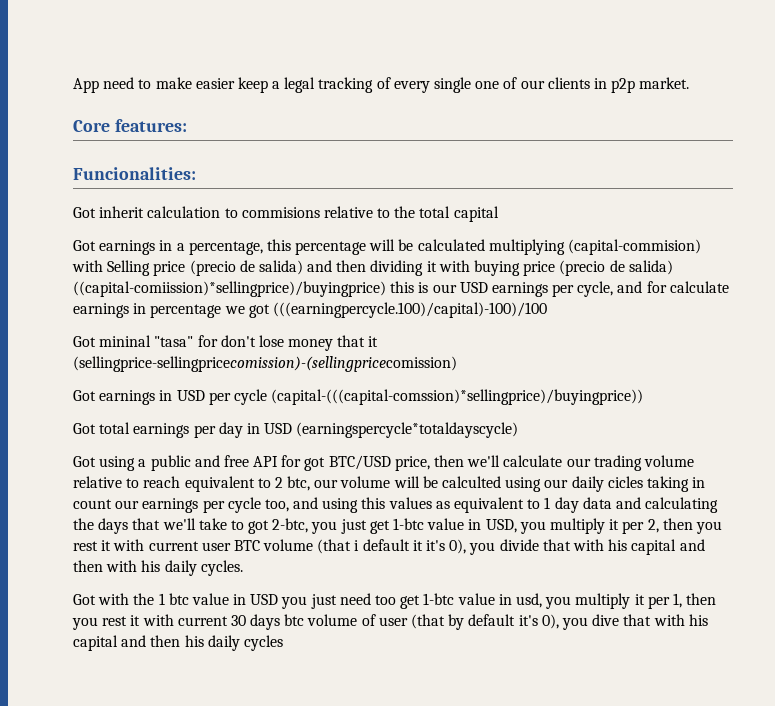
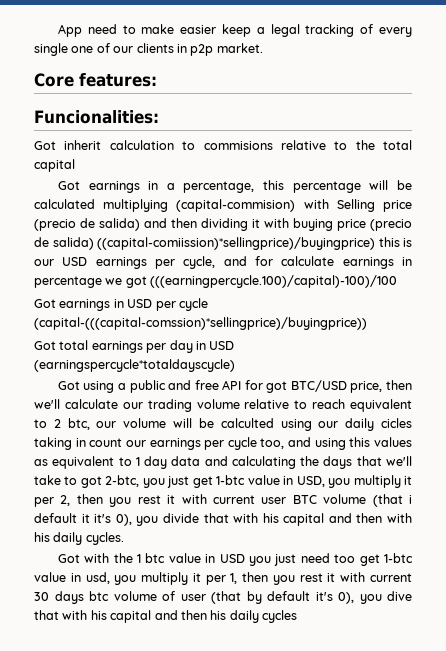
- Got mininal "tasa" for don't lose money that it (sellingprice-sellingpricecomission)-(sellingpricecomission)

